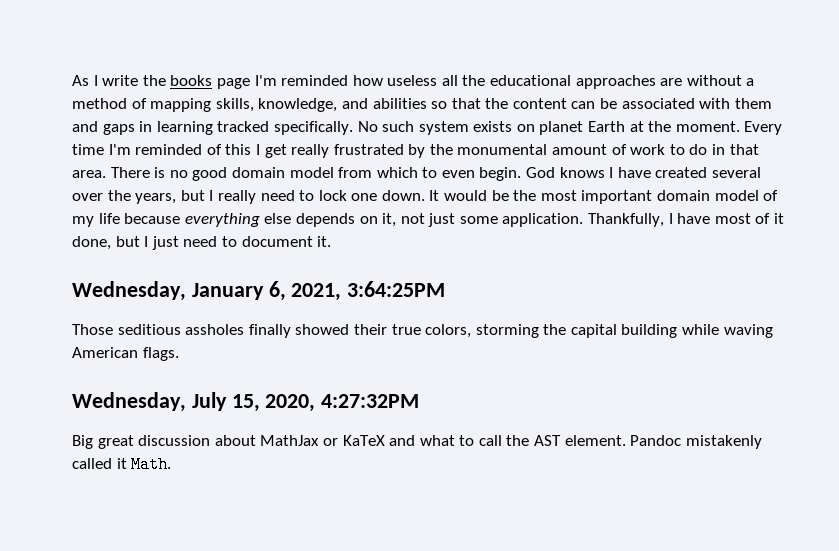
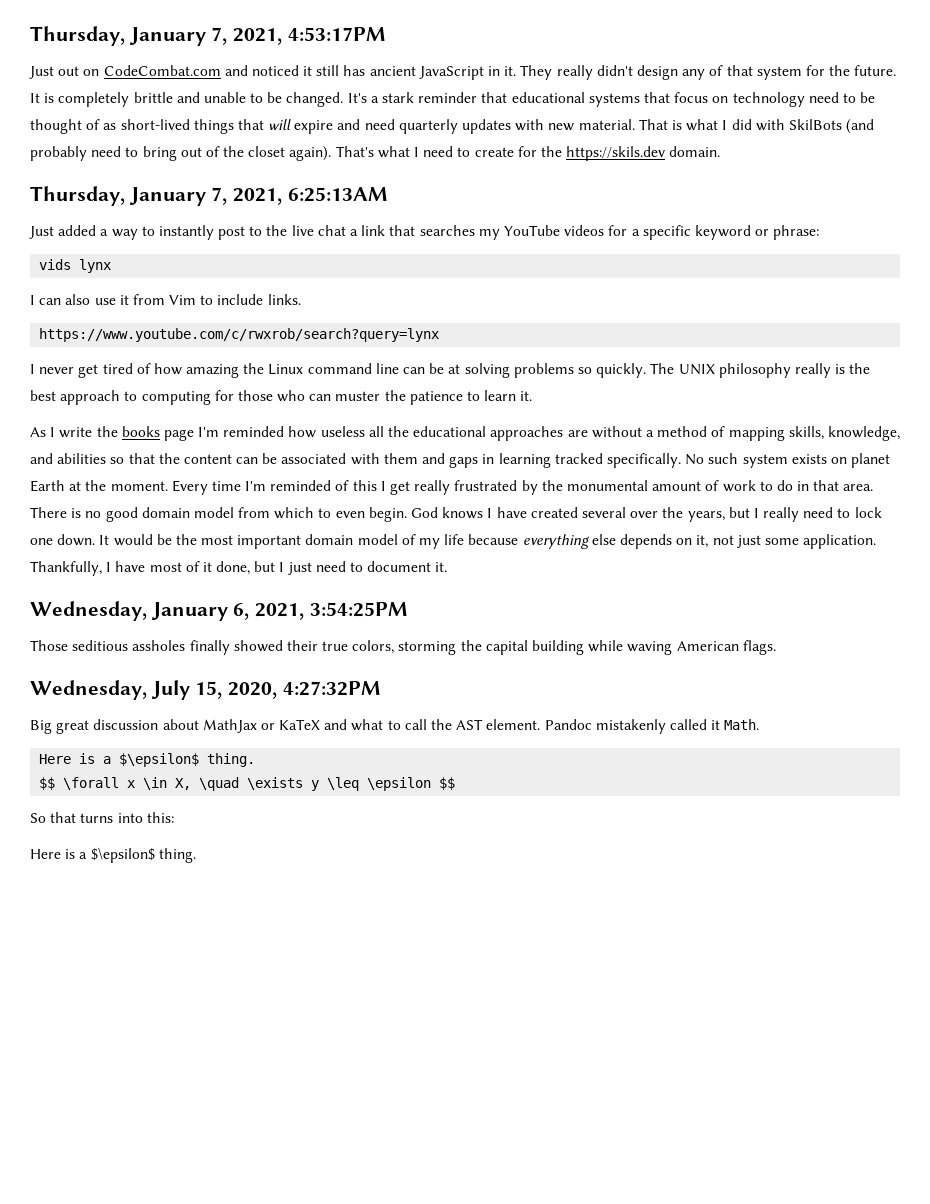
+ Thursday, January 7, 2021, 4:53:17PM
+ Just out on CodeCombat.com and noticed it still has ancient JavaScript in it. They really didn't design any of that system for the future. It is completely brittle and unable to be changed. It's a stark reminder that educational systems that focus on technology need to be thought of as short-lived things that will expire and need quarterly updates with new material. That is what I did with SkilBots (and probably need to bring out of the closet again). That's what I need to create for the https://skils.dev domain.
+ Thursday, January 7, 2021, 6:25:13AM
+ Just added a way to instantly post to the live chat a link that searches my YouTube videos for a specific keyword or phrase:
+ vids lynx
+ I can also use it from Vim to include links.
+ https://www.youtube.com/c/rwxrob/search?query=lynx
+ I never get tired of how amazing the Linux command line can be at solving problems so quickly. The UNIX philosophy really is the best approach to computing for those who can muster the patience to learn it.
- Wednesday, January 6, 2021, 3:64:25PM
+ Wednesday, January 6, 2021, 3:54:25PM
  Pandoc mistakenly called it Math.
+ Here is a $\epsilon$ thing.
+ $$ \forall x \in X, \quad \exists y \leq \epsilon $$
+ So that turns into this:
+ Here is a $\epsilon$ thing.

